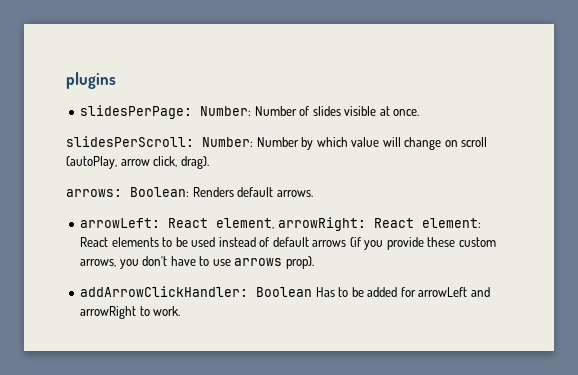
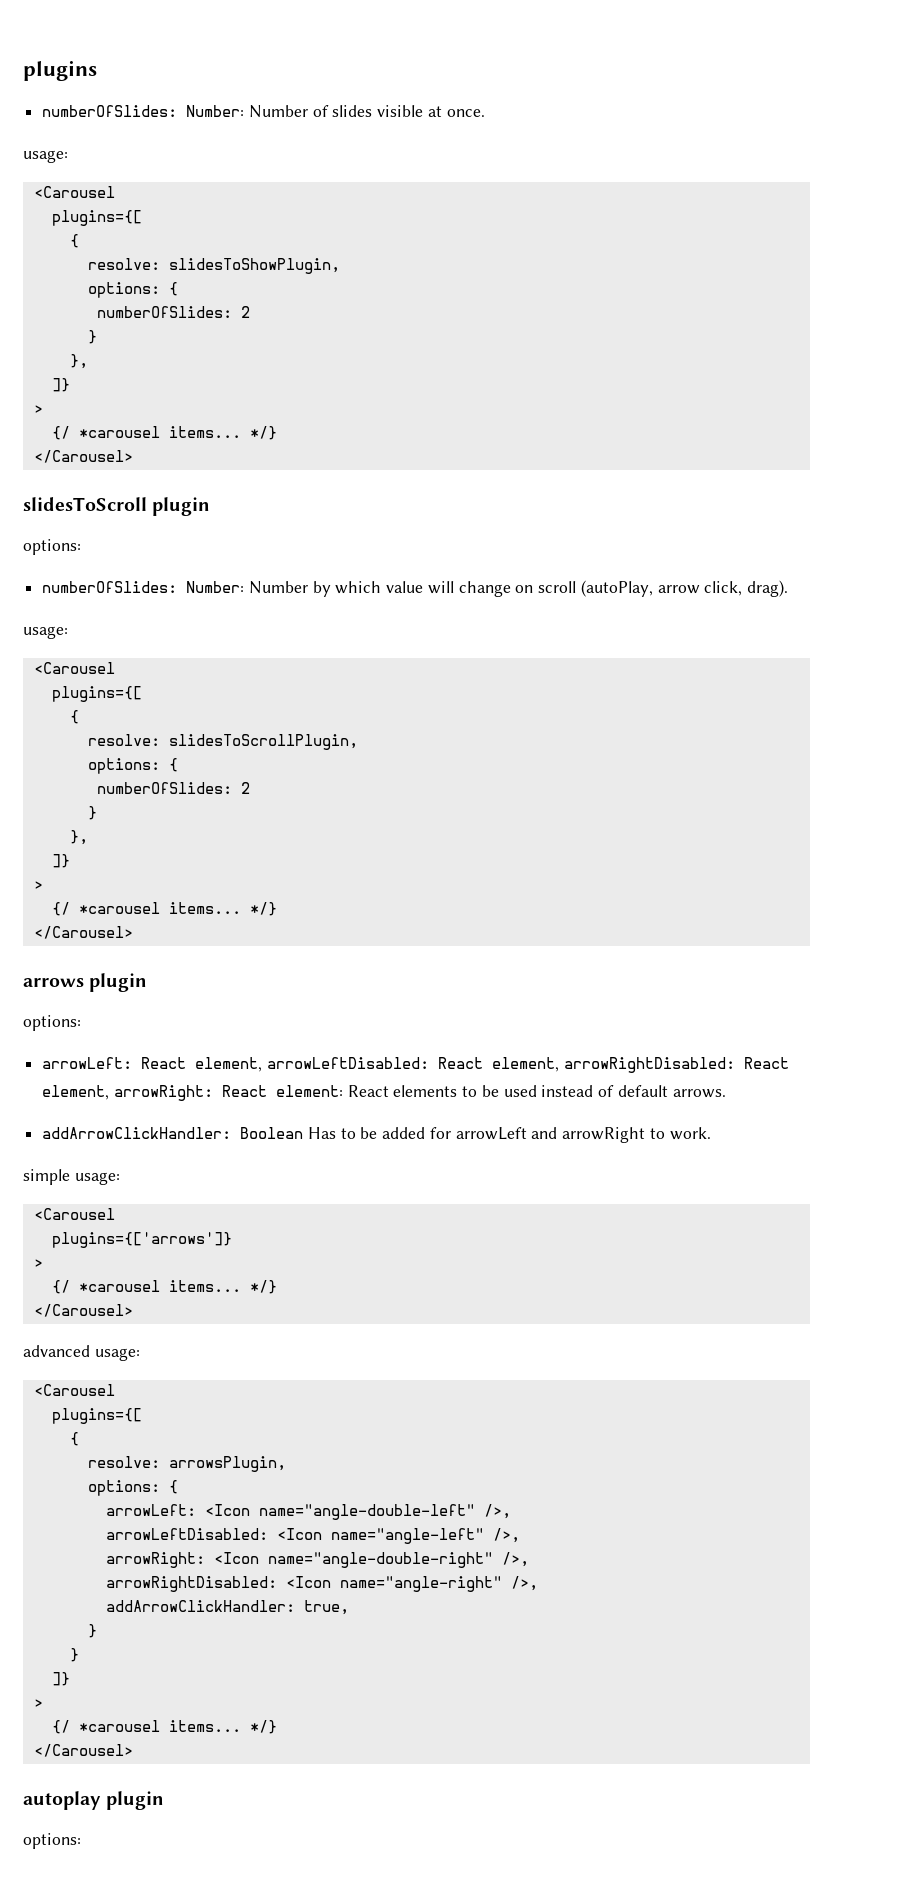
- slidesPerPage: Number: Number of slides visible at once.
- slidesPerScroll: Number: Number by which value will change on scroll (autoPlay, arrow click, drag).
- arrows: Boolean: Renders default arrows.
- arrowLeft: React element, arrowRight: React element: React elements to be used instead of default arrows (if you provide these custom arrows, you don't have to use arrows prop).
+ numberOfSlides: Number: Number of slides visible at once.
+ usage:
+ <Carousel
+ plugins={[
+ {
+ resolve: slidesToShowPlugin,
+ options: {
+ numberOfSlides: 2
+ }
+ },
+ ]}
+ >
+ {/ *carousel items... */}
+ </Carousel>
+ slidesToScroll plugin
+ options:
+ numberOfSlides: Number: Number by which value will change on scroll (autoPlay, arrow click, drag).
+ usage:
+ <Carousel
+ plugins={[
+ {
+ resolve: slidesToScrollPlugin,
+ options: {
+ numberOfSlides: 2
+ }
+ },
+ ]}
+ >
+ {/ *carousel items... */}
+ </Carousel>
+ arrows plugin
+ options:
+ arrowLeft: React element, arrowLeftDisabled: React element, arrowRightDisabled: React element, arrowRight: React element: React elements to be used instead of default arrows.
+ simple usage:
+ <Carousel
+ plugins={['arrows']}
+ >
+ {/ *carousel items... */}
+ </Carousel>
+ advanced usage:
+ <Carousel
+ plugins={[
+ {
+ resolve: arrowsPlugin,
+ options: {
+ arrowLeft: <Icon name="angle-double-left" />,
+ arrowLeftDisabled: <Icon name="angle-left" />,
+ arrowRight: <Icon name="angle-double-right" />,
+ arrowRightDisabled: <Icon name="angle-right" />,
+ addArrowClickHandler: true,
+ }
+ }
+ ]}
+ >
+ {/ *carousel items... */}
+ </Carousel>
+ autoplay plugin
+ options:

